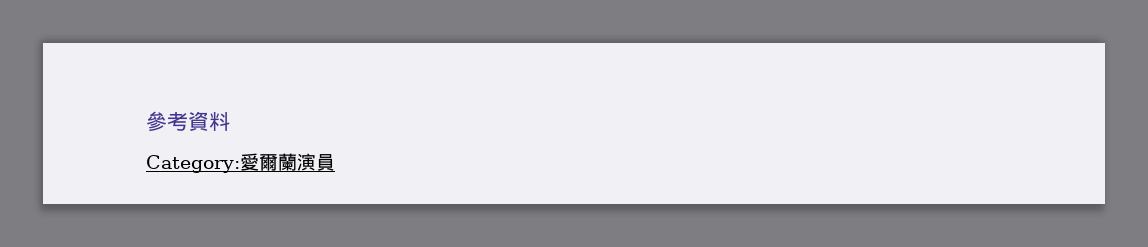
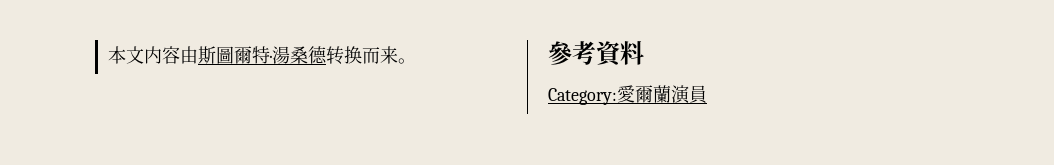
+ 本文内容由斯圖爾特·湯桑德转换而来。

